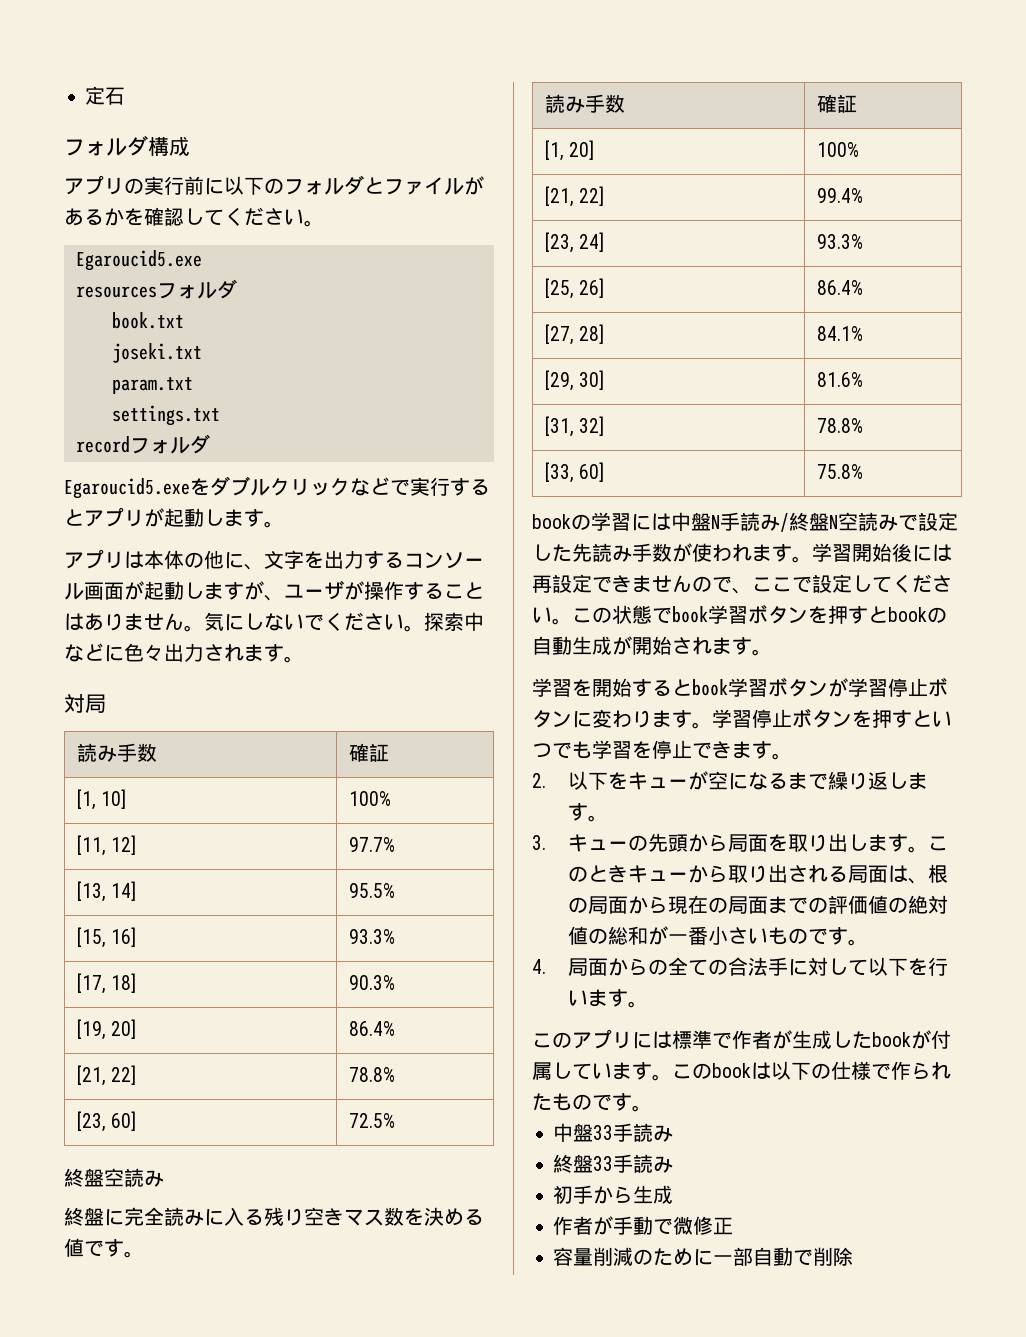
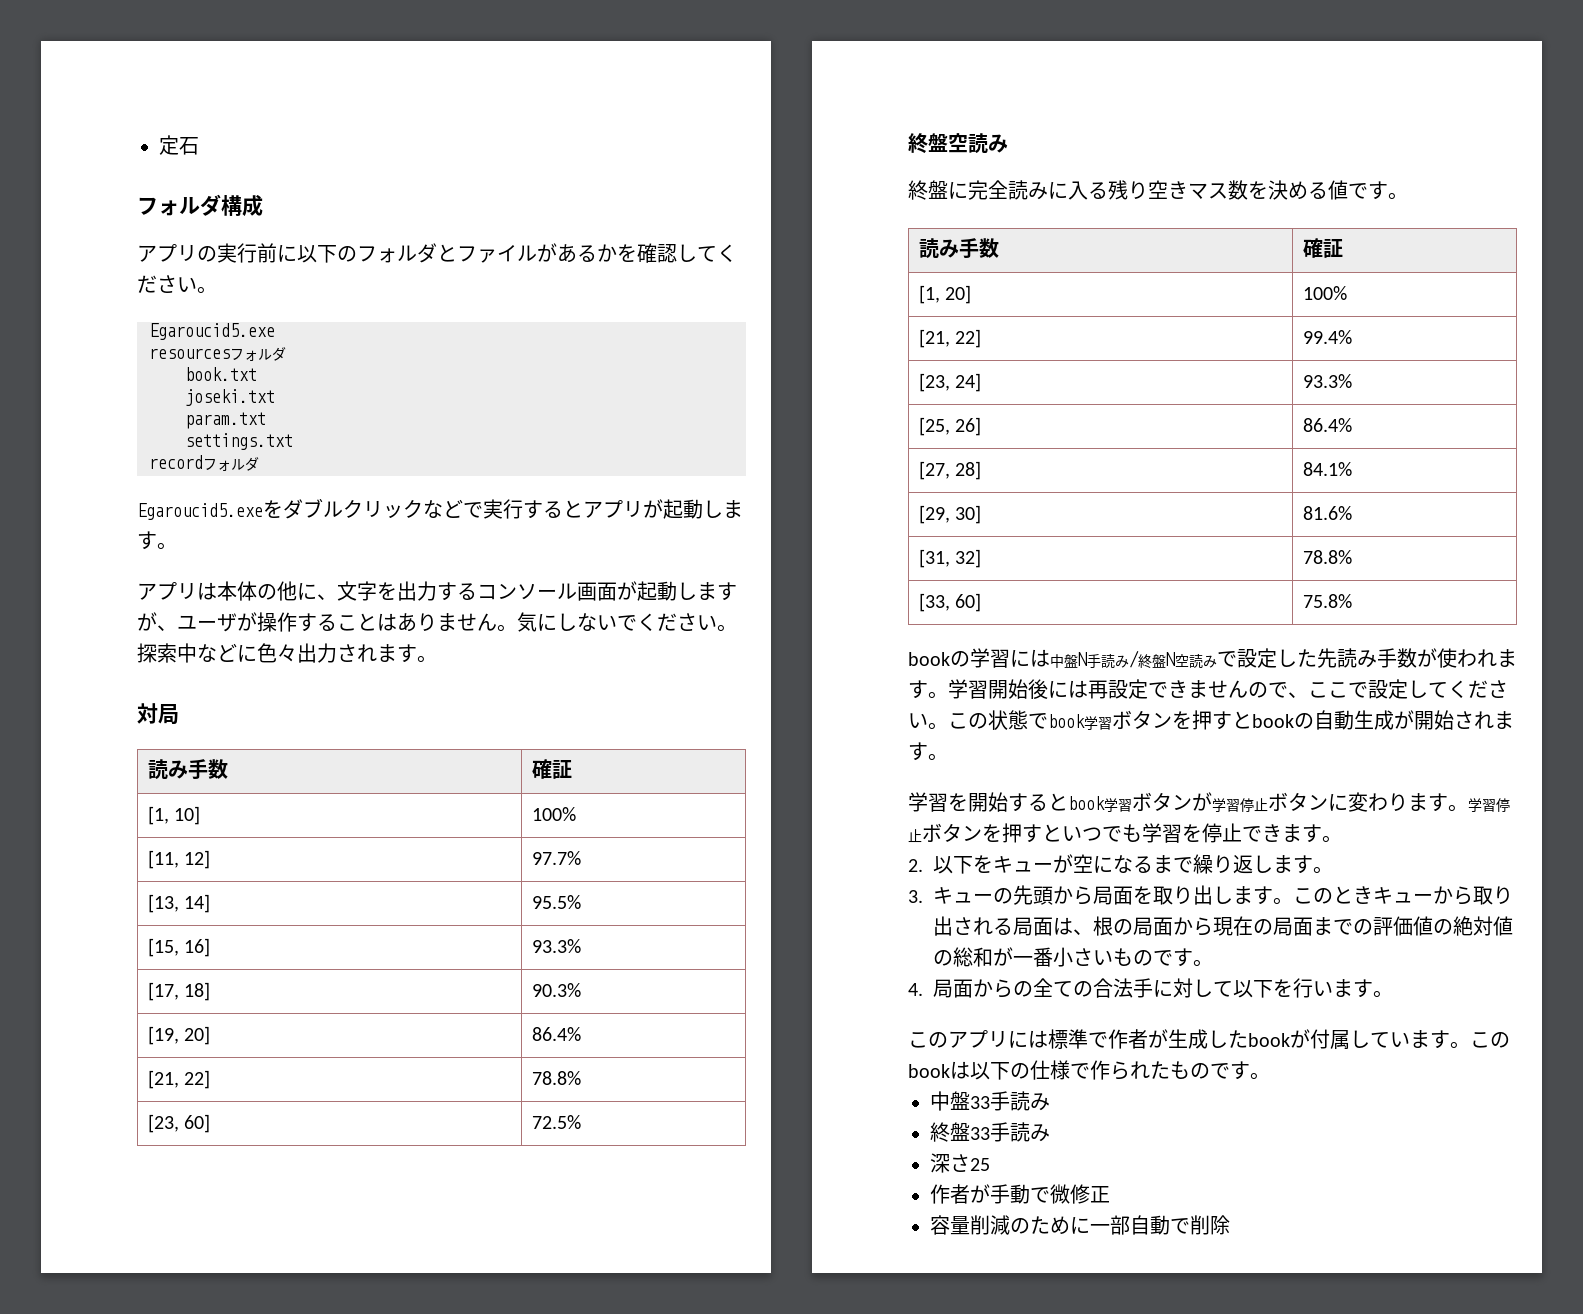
- 初手から生成
+ 深さ25

